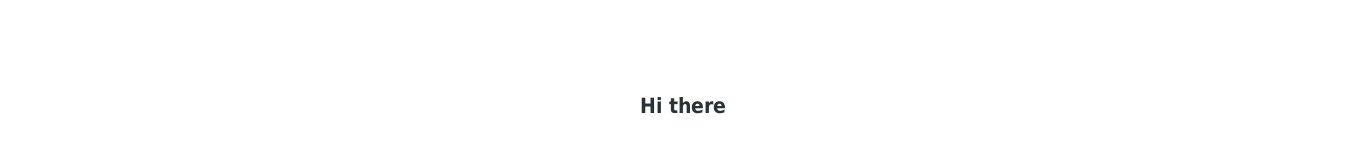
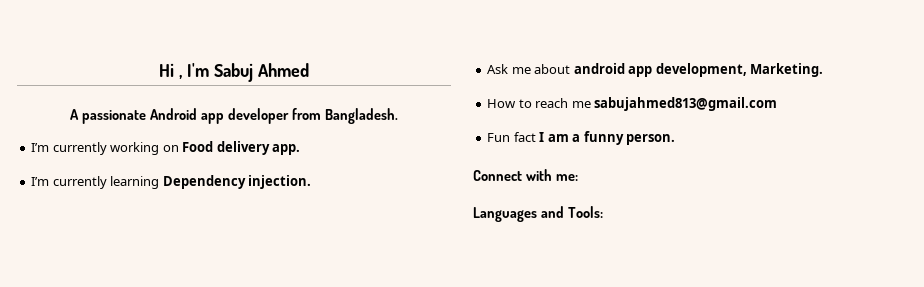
- Hi there
+ Hi , I'm Sabuj Ahmed
+ A passionate Android app developer from Bangladesh.
+ I’m currently working on Food delivery app.
+ I’m currently learning Dependency injection.
+ Ask me about android app development, Marketing.
+ How to reach me sabujahmed813@gmail.com
+ Fun fact I am a funny person.
+ Connect with me:
+ Languages and Tools:

